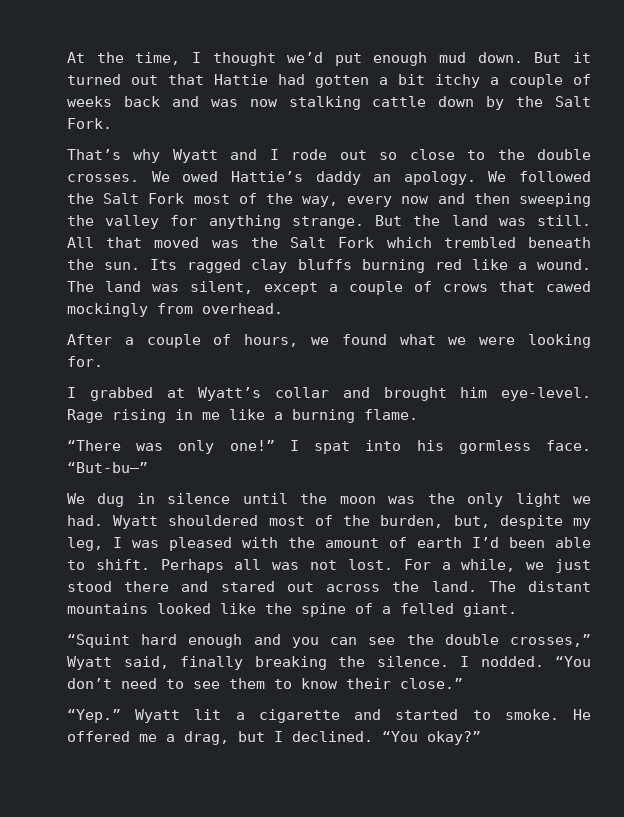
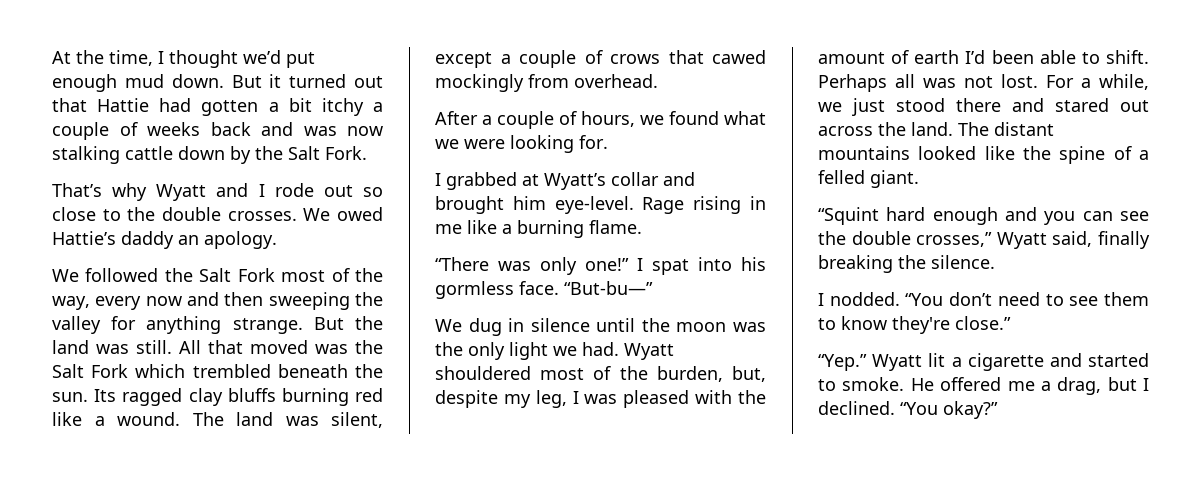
- We owed Hattie’s daddy an apology. We followed the Salt Fork most of the way, every now and then sweeping the valley for anything strange.
+ We owed Hattie’s daddy an apology.
+ We followed the Salt Fork most of the way, every now and then sweeping the valley for anything strange.
- “Squint hard enough and you can see the double crosses,” Wyatt said, finally breaking the silence. I nodded.
+ “Squint hard enough and you can see the double crosses,” Wyatt said, finally breaking the silence.
+ I nodded.
- “You don’t need to see them to know their close.”
+ “You don’t need to see them to know they're close.”

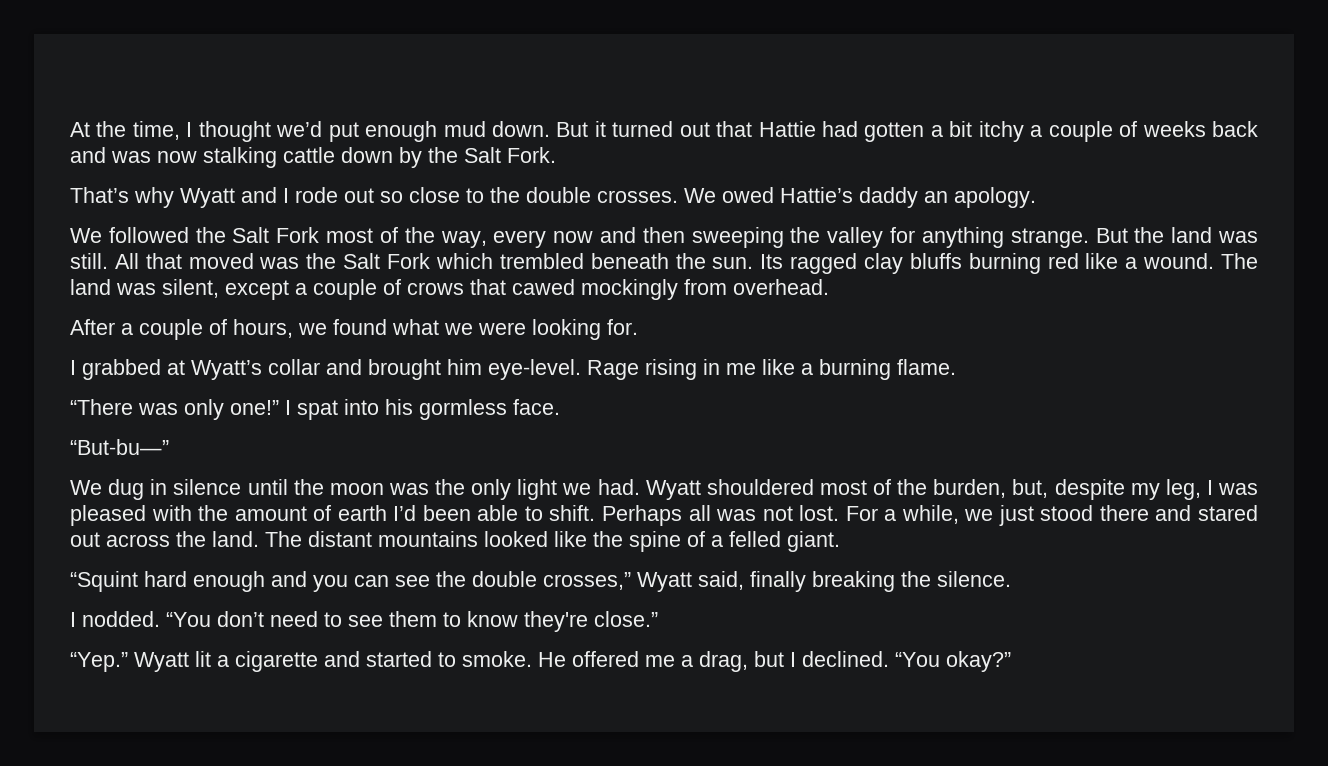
- I spat into his gormless face. “But-bu—”
+ I spat into his gormless face.
+ “But-bu—”

